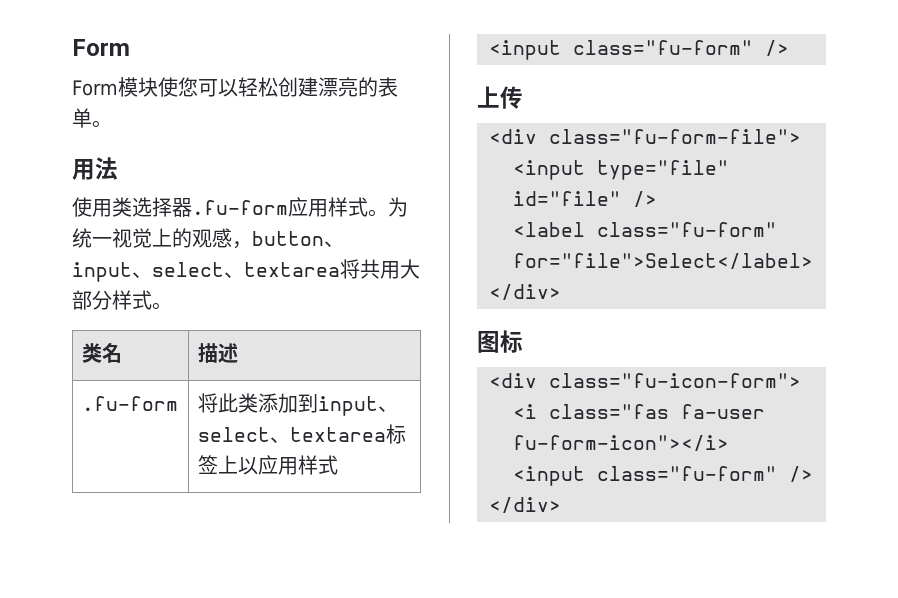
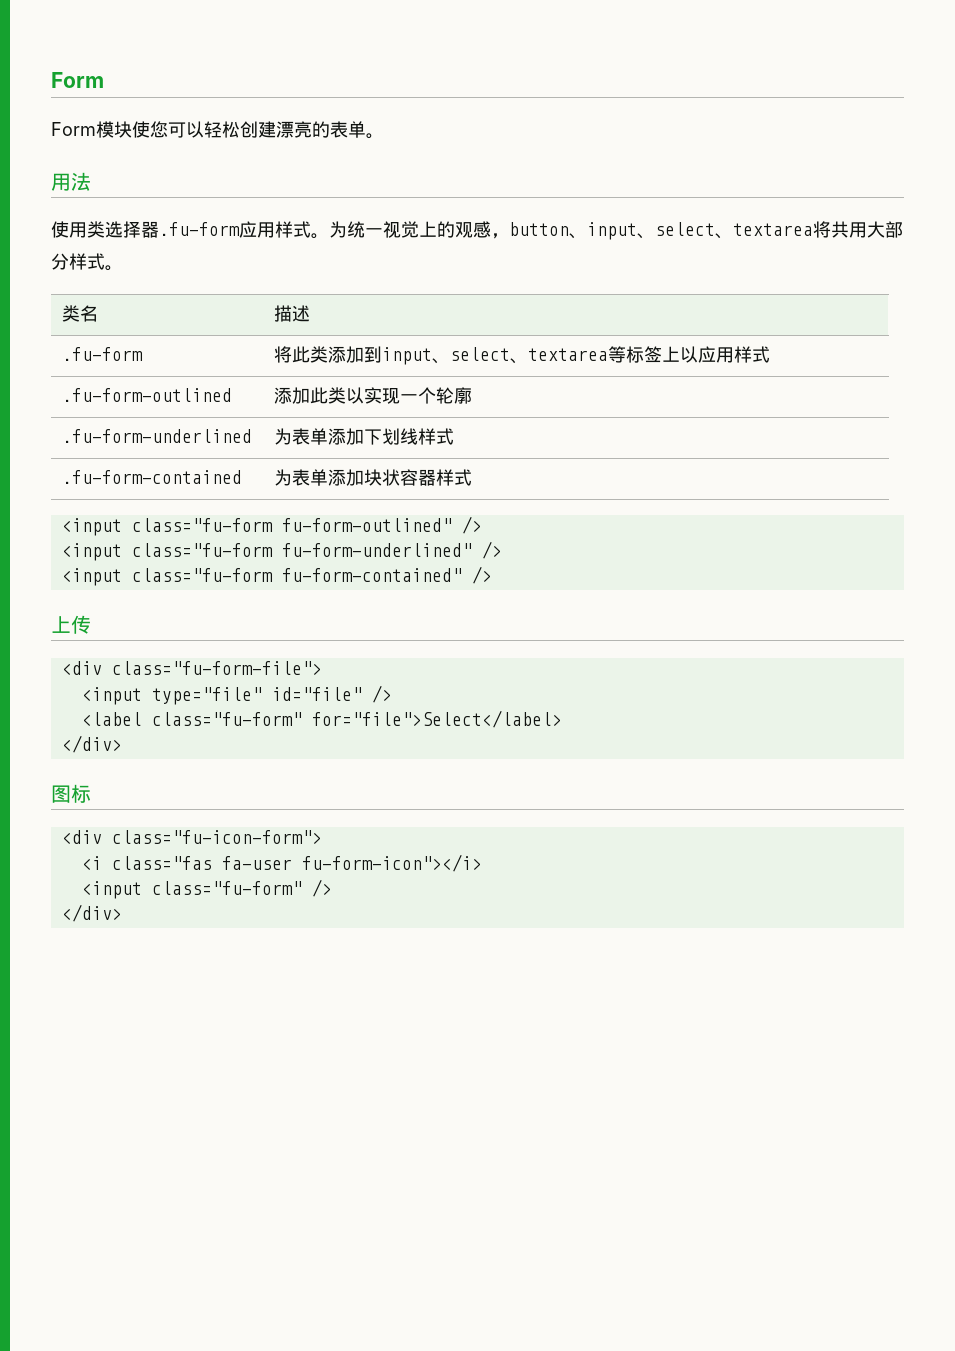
- .fu-form | 将此类添加到input、select、textarea标签上以应用样式
- <input class="fu-form" />
+ .fu-form | 将此类添加到input、select、textarea等标签上以应用样式
+ .fu-form-outlined | 添加此类以实现一个轮廓
+ .fu-form-underlined | 为表单添加下划线样式
+ .fu-form-contained | 为表单添加块状容器样式
+ <input class="fu-form fu-form-outlined" />
+ <input class="fu-form fu-form-underlined" />
+ <input class="fu-form fu-form-contained" />

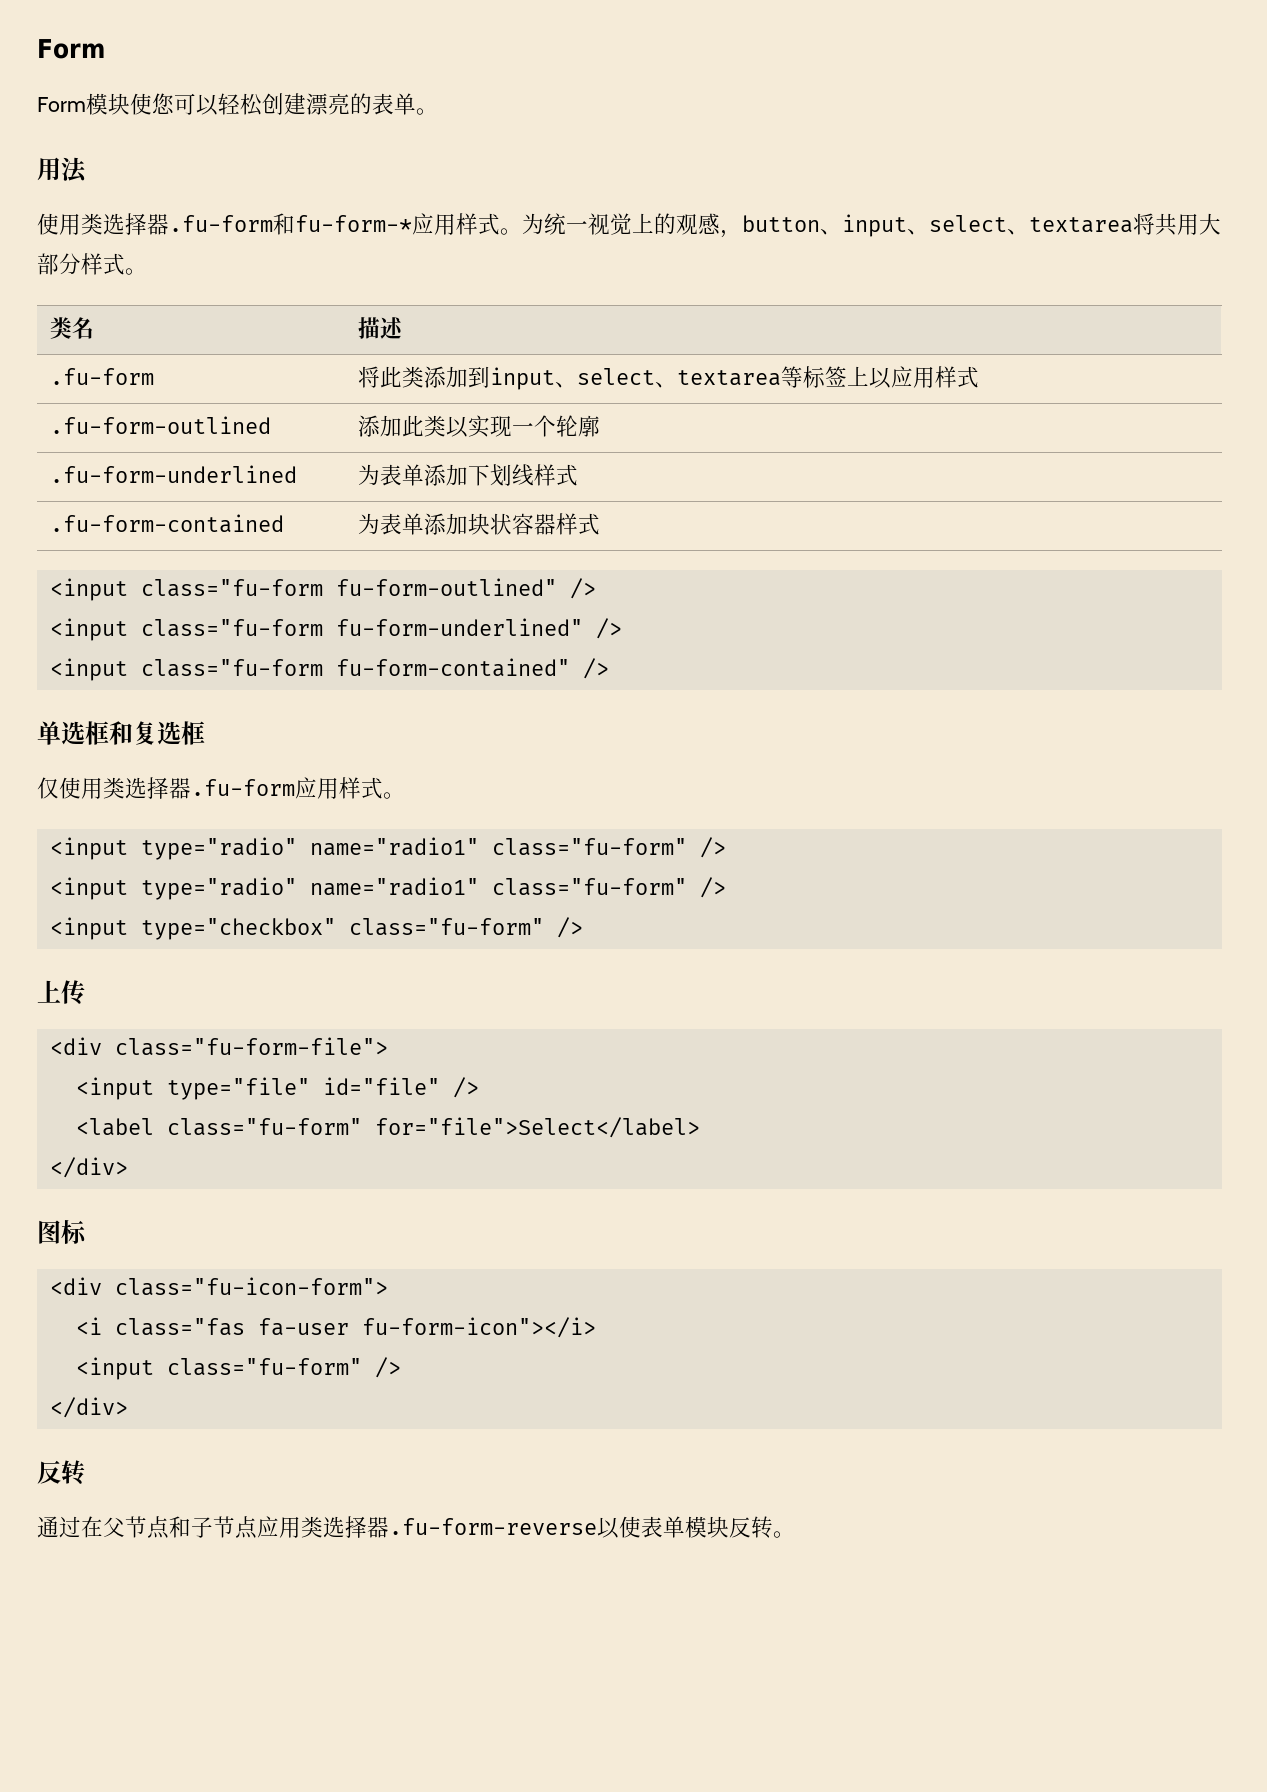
- 使用类选择器.fu-form应用样式。
+ 使用类选择器.fu-form和fu-form-*应用样式。
+ 单选框和复选框
+ 仅使用类选择器.fu-form应用样式。
+ <input type="radio" name="radio1" class="fu-form" />
+ <input type="radio" name="radio1" class="fu-form" />
+ <input type="checkbox" class="fu-form" />
  <input class="fu-form" />
  </div>
+ 反转
+ 通过在父节点和子节点应用类选择器.fu-form-reverse以使表单模块反转。

